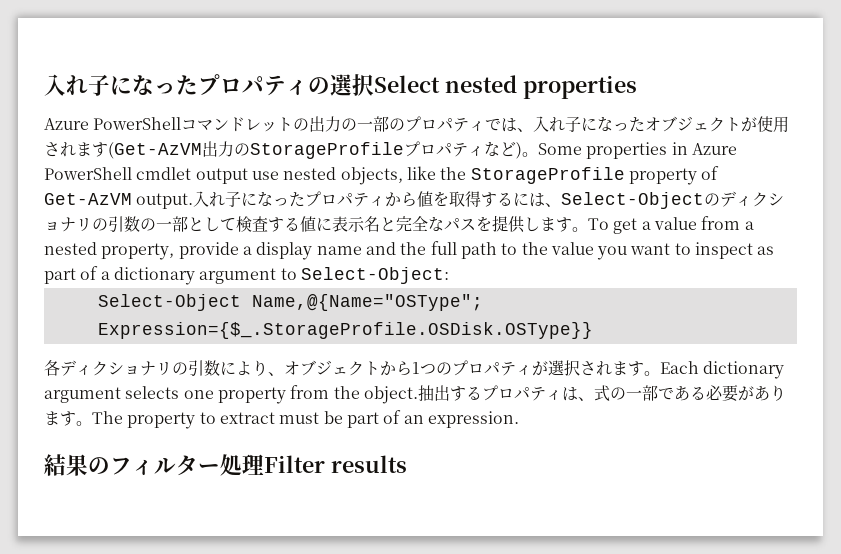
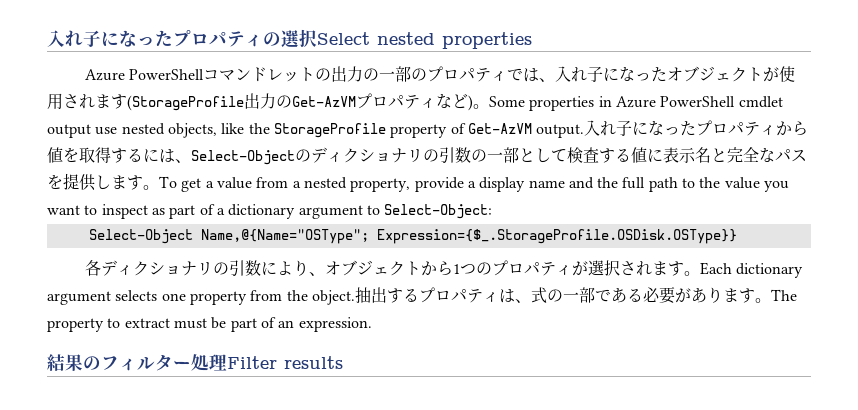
- Azure PowerShellコマンドレットの出力の一部のプロパティでは、入れ子になったオブジェクトが使用されます(Get-AzVM出力のStorageProfileプロパティなど)。
+ Azure PowerShellコマンドレットの出力の一部のプロパティでは、入れ子になったオブジェクトが使用されます(StorageProfile出力のGet-AzVMプロパティなど)。

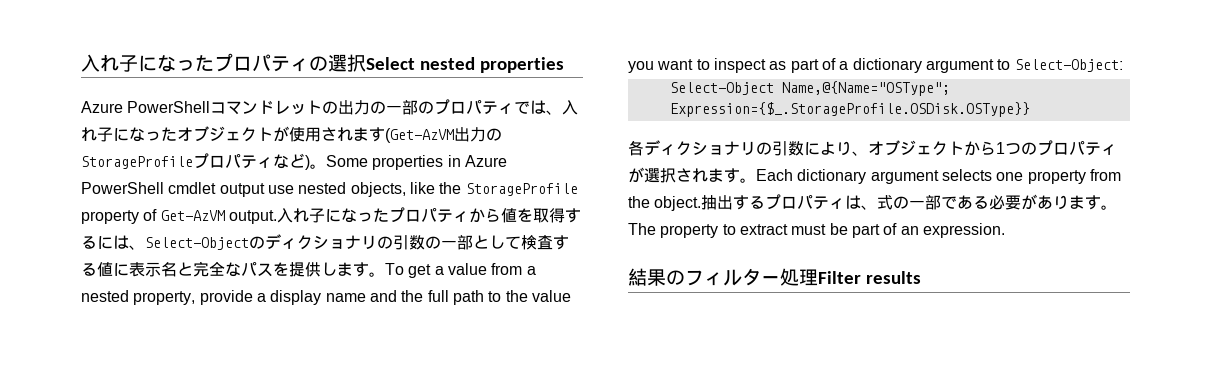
- Azure PowerShellコマンドレットの出力の一部のプロパティでは、入れ子になったオブジェクトが使用されます(StorageProfile出力のGet-AzVMプロパティなど)。
+ Azure PowerShellコマンドレットの出力の一部のプロパティでは、入れ子になったオブジェクトが使用されます(Get-AzVM出力のStorageProfileプロパティなど)。

